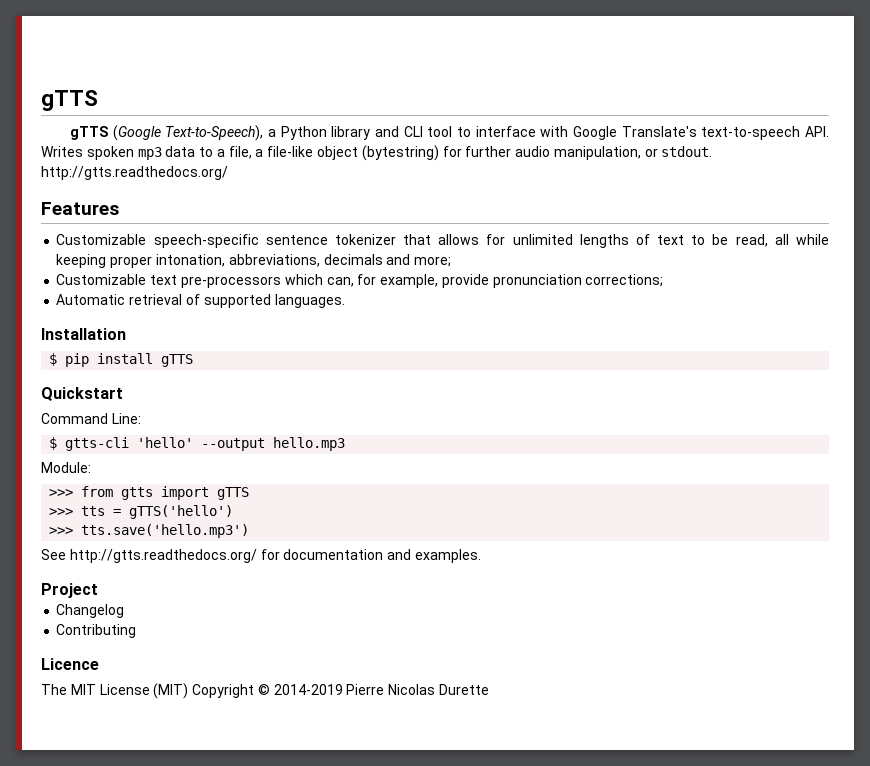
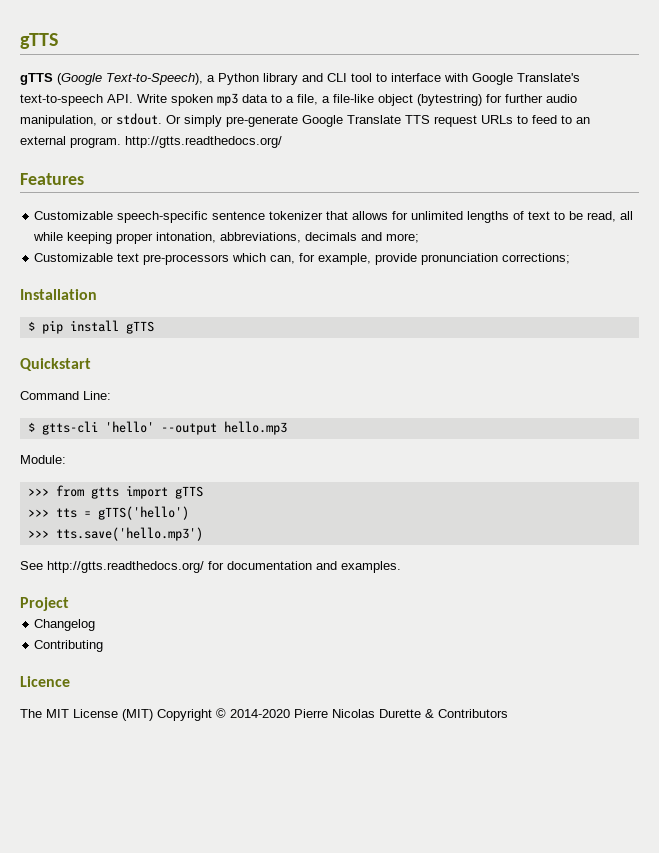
- gTTS (Google Text-to-Speech), a Python library and CLI tool to interface with Google Translate's text-to-speech API. Writes spoken mp3 data to a file, a file-like object (bytestring) for further audio manipulation, or stdout. http://gtts.readthedocs.org/
+ gTTS (Google Text-to-Speech), a Python library and CLI tool to interface with Google Translate's text-to-speech API. Write spoken mp3 data to a file, a file-like object (bytestring) for further audio manipulation, or stdout. Or simply pre-generate Google Translate TTS request URLs to feed to an external program. http://gtts.readthedocs.org/
- Automatic retrieval of supported languages.
- The MIT License (MIT) Copyright © 2014-2019 Pierre Nicolas Durette
+ The MIT License (MIT) Copyright © 2014-2020 Pierre Nicolas Durette & Contributors

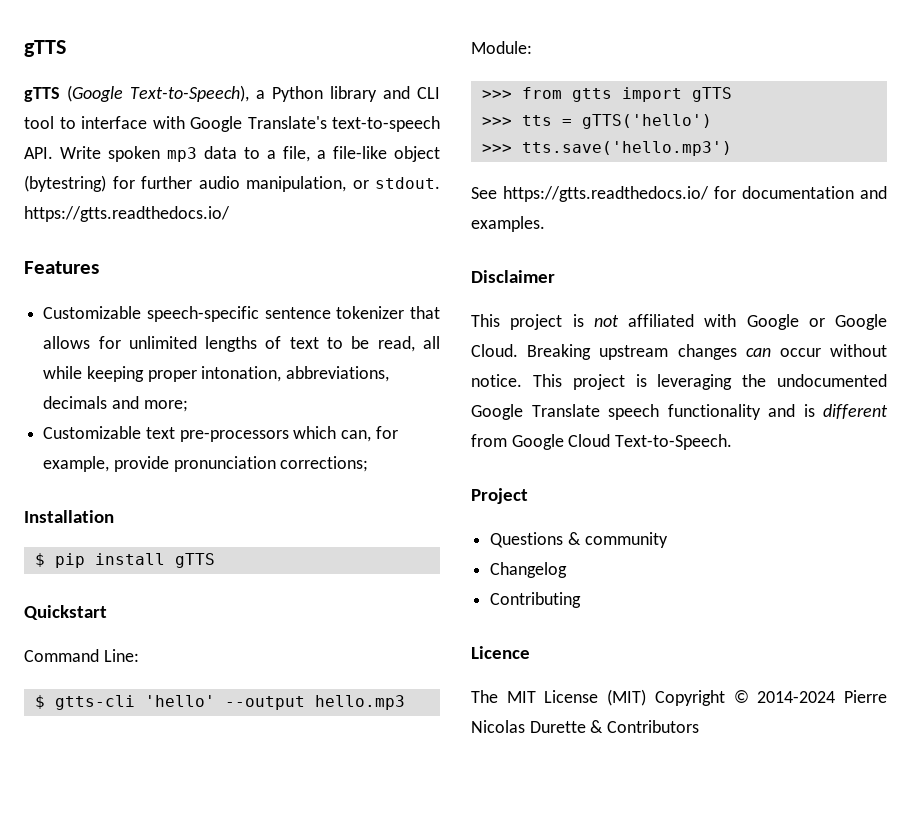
- gTTS (Google Text-to-Speech), a Python library and CLI tool to interface with Google Translate's text-to-speech API. Write spoken mp3 data to a file, a file-like object (bytestring) for further audio manipulation, or stdout. Or simply pre-generate Google Translate TTS request URLs to feed to an external program. http://gtts.readthedocs.org/
+ gTTS (Google Text-to-Speech), a Python library and CLI tool to interface with Google Translate's text-to-speech API. Write spoken mp3 data to a file, a file-like object (bytestring) for further audio manipulation, or stdout. https://gtts.readthedocs.io/
- See http://gtts.readthedocs.org/ for documentation and examples.
+ See https://gtts.readthedocs.io/ for documentation and examples.
+ Disclaimer
+ This project is not affiliated with Google or Google Cloud. Breaking upstream changes can occur without notice. This project is leveraging the undocumented Google Translate speech functionality and is different from Google Cloud Text-to-Speech.
  Project
+ Questions & community
- The MIT License (MIT) Copyright © 2014-2020 Pierre Nicolas Durette & Contributors
+ The MIT License (MIT) Copyright © 2014-2024 Pierre Nicolas Durette & Contributors

